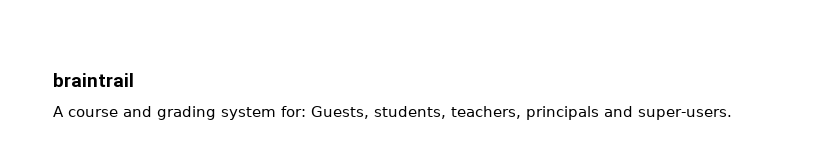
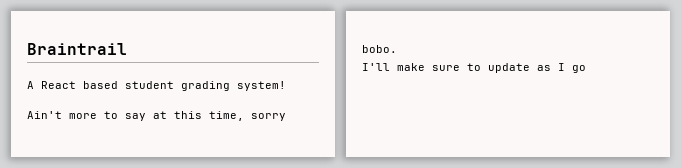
- braintrail
+ Braintrail
- A course and grading system for: Guests, students, teachers, principals and super-users.
+ A React based student grading system!
+ Ain't more to say at this time, sorry bobo.
+ I'll make sure to update as I go

